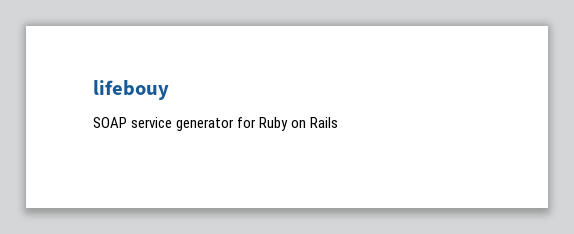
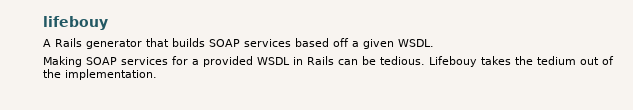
- SOAP service generator for Ruby on Rails
+ A Rails generator that builds SOAP services based off a given WSDL.
+ Making SOAP services for a provided WSDL in Rails can be tedious. Lifebouy takes the tedium out of the implementation.

